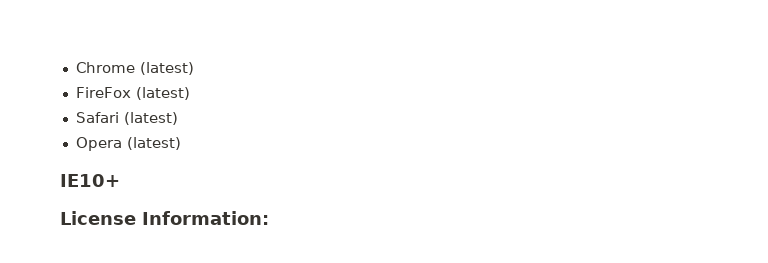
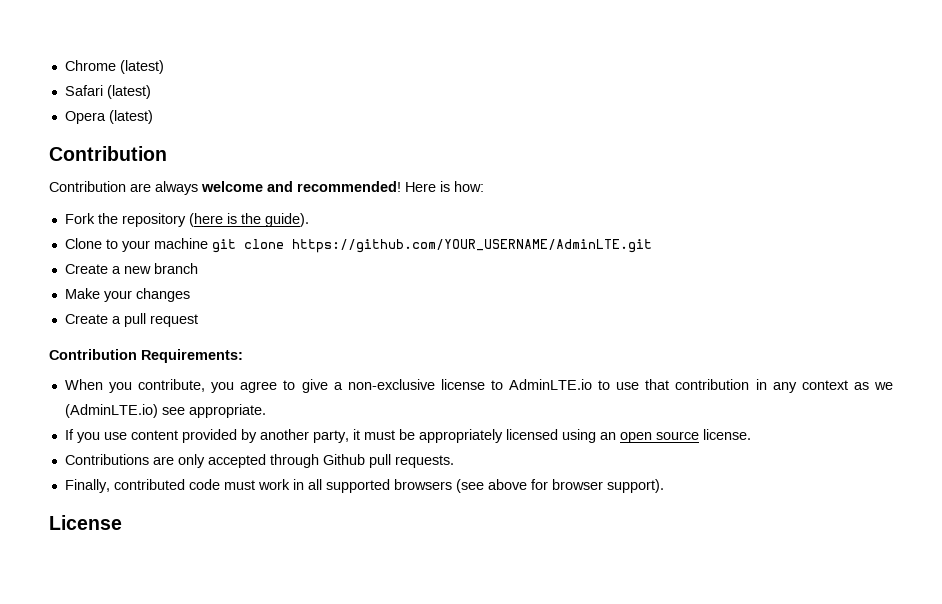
- FireFox (latest)
  Opera (latest)
- IE10+
+ Contribution
+ Contribution are always welcome and recommended! Here is how:
+ Fork the repository (here is the guide).
+ Clone to your machine git clone https://github.com/YOUR_USERNAME/AdminLTE.git
+ Create a new branch
+ Make your changes
+ Create a pull request
+ Contribution Requirements:
+ When you contribute, you agree to give a non-exclusive license to AdminLTE.io to use that contribution in any context as we (AdminLTE.io) see appropriate.
+ If you use content provided by another party, it must be appropriately licensed using an open source license.
+ Contributions are only accepted through Github pull requests.
+ Finally, contributed code must work in all supported browsers (see above for browser support).
- License Information:
+ License

